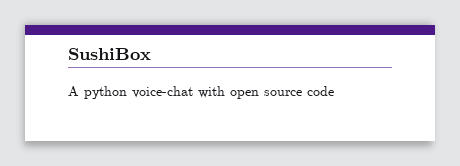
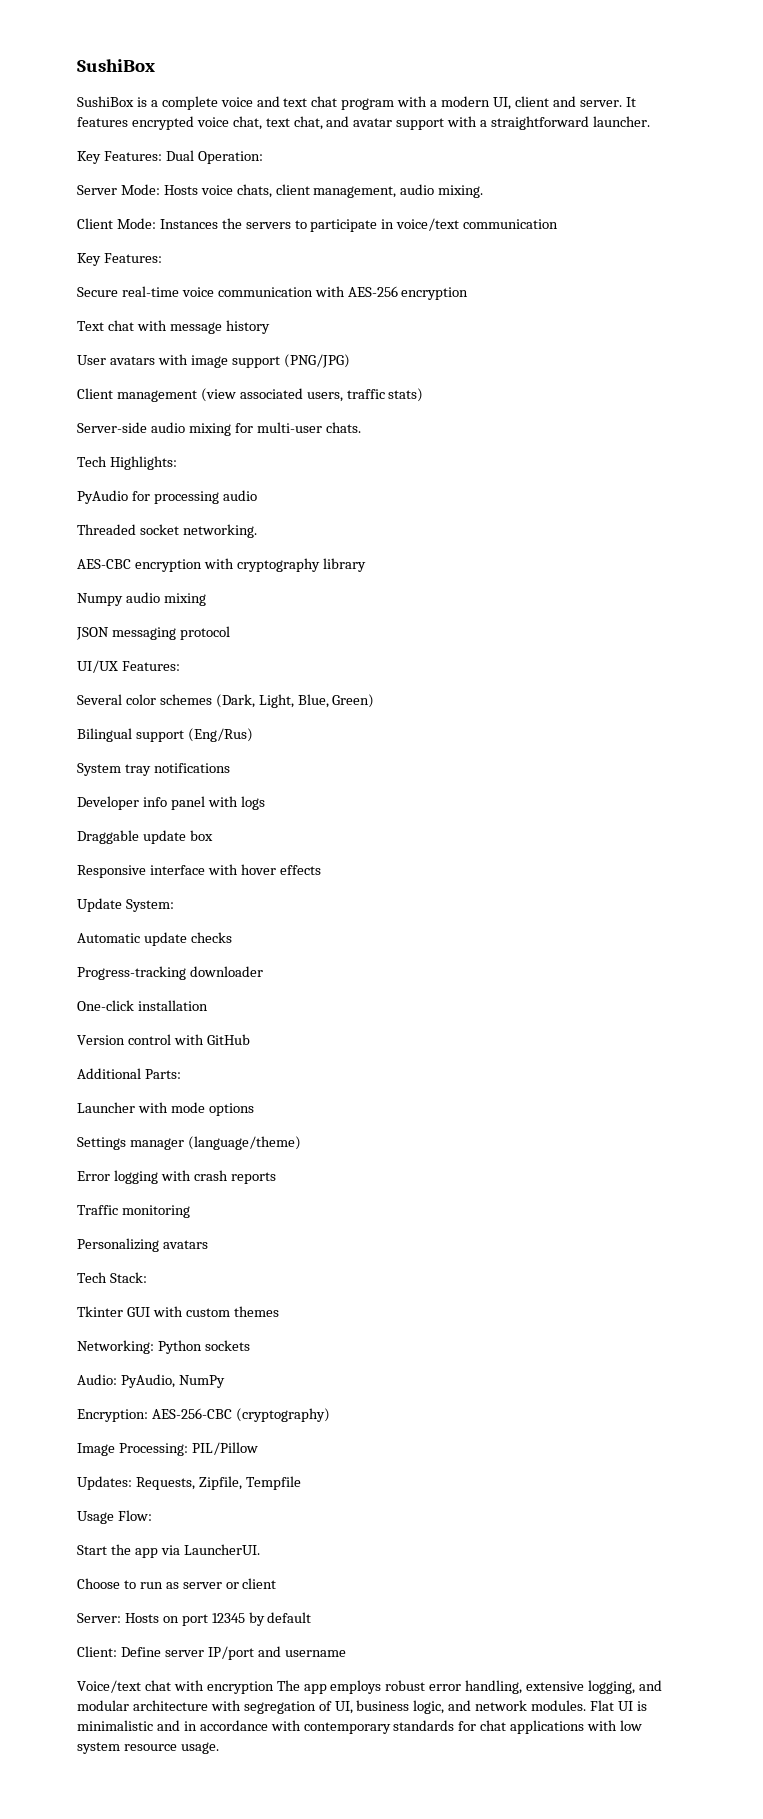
- A python voice-chat with open source code
+ SushiBox is a complete voice and text chat program with a modern UI, client and server. It features encrypted voice chat, text chat, and avatar support with a straightforward launcher.
+ Key Features: Dual Operation:
+ Server Mode: Hosts voice chats, client management, audio mixing.
+ Client Mode: Instances the servers to participate in voice/text communication
+ Key Features:
+ Secure real-time voice communication with AES-256 encryption
+ Text chat with message history
+ User avatars with image support (PNG/JPG)
+ Client management (view associated users, traffic stats)
+ Server-side audio mixing for multi-user chats.
+ Tech Highlights:
+ PyAudio for processing audio
+ Threaded socket networking.
+ AES-CBC encryption with cryptography library
+ Numpy audio mixing
+ JSON messaging protocol
+ UI/UX Features:
+ Several color schemes (Dark, Light, Blue, Green)
+ Bilingual support (Eng/Rus)
+ System tray notifications
+ Developer info panel with logs
+ Draggable update box
+ Responsive interface with hover effects
+ Update System:
+ Automatic update checks
+ Progress-tracking downloader
+ One-click installation
+ Version control with GitHub
+ Additional Parts:
+ Launcher with mode options
+ Settings manager (language/theme)
+ Error logging with crash reports
+ Traffic monitoring
+ Personalizing avatars
+ Tech Stack:
+ Tkinter GUI with custom themes
+ Networking: Python sockets
+ Audio: PyAudio, NumPy
+ Encryption: AES-256-CBC (cryptography)
+ Image Processing: PIL/Pillow
+ Updates: Requests, Zipfile, Tempfile
+ Usage Flow:
+ Start the app via LauncherUI.
+ Choose to run as server or client
+ Server: Hosts on port 12345 by default
+ Client: Define server IP/port and username
+ Voice/text chat with encryption The app employs robust error handling, extensive logging, and modular architecture with segregation of UI, business logic, and network modules. Flat UI is minimalistic and in accordance with contemporary standards for chat applications with low system resource usage.

